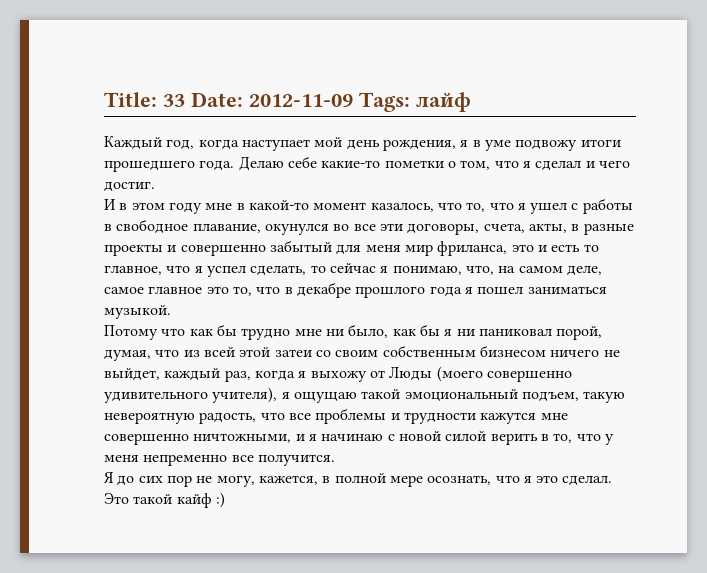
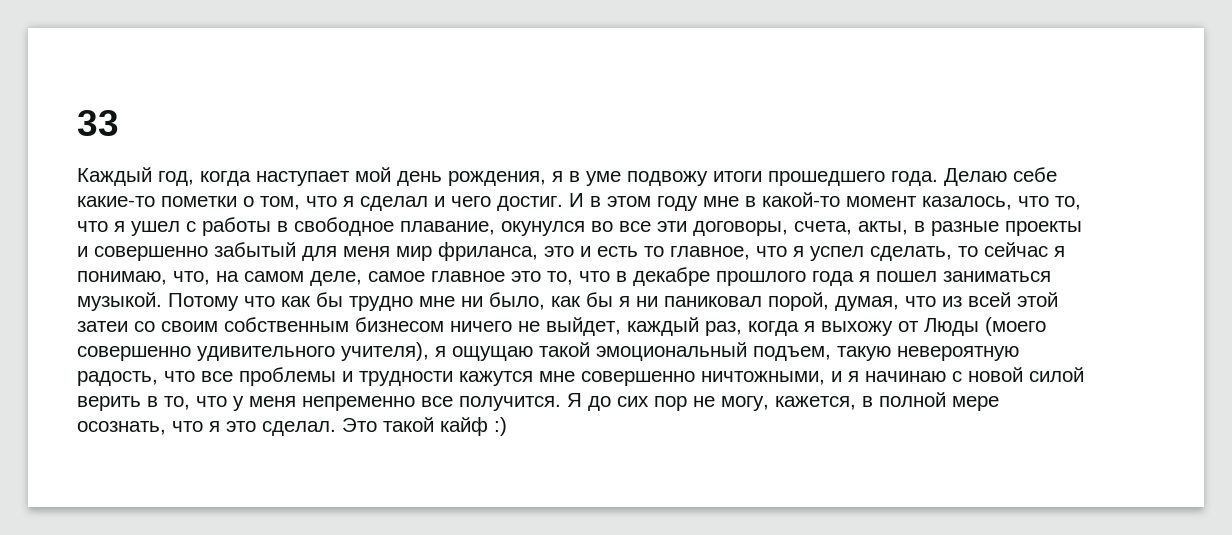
- Title: 33 Date: 2012-11-09 Tags: лайф
+ 33
- Делаю себе какие-то пометки о том, что я сделал и чего достиг.
- И в этом году мне в какой-то момент казалось, что то, что я ушел с работы в свободное плавание, окунулся во все эти договоры, счета, акты, в разные проекты и совершенно забытый для меня мир фриланса, это и есть то главное, что я успел сделать, то сейчас я понимаю, что, на самом деле, самое главное это то, что в декабре прошлого года я пошел заниматься музыкой.
- Потому что как бы трудно мне ни было, как бы я ни паниковал порой, думая, что из всей этой затеи со своим собственным бизнесом ничего не выйдет, каждый раз, когда я выхожу от Люды (моего совершенно удивительного учителя), я ощущаю такой эмоциональный подъем, такую невероятную радость, что все проблемы и трудности кажутся мне совершенно ничтожными, и я начинаю с новой силой верить в то, что у меня непременно все получится.
- Я до сих пор не могу, кажется, в полной мере осознать, что я это сделал.
+ Делаю себе какие-то пометки о том, что я сделал и чего достиг. И в этом году мне в какой-то момент казалось, что то, что я ушел с работы в свободное плавание, окунулся во все эти договоры, счета, акты, в разные проекты и совершенно забытый для меня мир фриланса, это и есть то главное, что я успел сделать, то сейчас я понимаю, что, на самом деле, самое главное это то, что в декабре прошлого года я пошел заниматься музыкой. Потому что как бы трудно мне ни было, как бы я ни паниковал порой, думая, что из всей этой затеи со своим собственным бизнесом ничего не выйдет, каждый раз, когда я выхожу от Люды (моего совершенно удивительного учителя), я ощущаю такой эмоциональный подъем, такую невероятную радость, что все проблемы и трудности кажутся мне совершенно ничтожными, и я начинаю с новой силой верить в то, что у меня непременно все получится. Я до сих пор не могу, кажется, в полной мере осознать, что я это сделал.

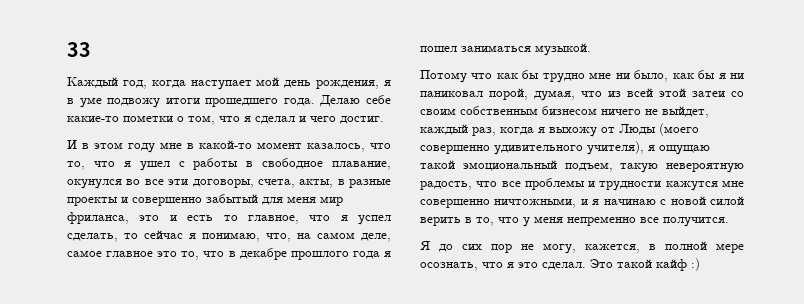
- Делаю себе какие-то пометки о том, что я сделал и чего достиг. И в этом году мне в какой-то момент казалось, что то, что я ушел с работы в свободное плавание, окунулся во все эти договоры, счета, акты, в разные проекты и совершенно забытый для меня мир фриланса, это и есть то главное, что я успел сделать, то сейчас я понимаю, что, на самом деле, самое главное это то, что в декабре прошлого года я пошел заниматься музыкой. Потому что как бы трудно мне ни было, как бы я ни паниковал порой, думая, что из всей этой затеи со своим собственным бизнесом ничего не выйдет, каждый раз, когда я выхожу от Люды (моего совершенно удивительного учителя), я ощущаю такой эмоциональный подъем, такую невероятную радость, что все проблемы и трудности кажутся мне совершенно ничтожными, и я начинаю с новой силой верить в то, что у меня непременно все получится. Я до сих пор не могу, кажется, в полной мере осознать, что я это сделал.
+ Делаю себе какие-то пометки о том, что я сделал и чего достиг.
+ И в этом году мне в какой-то момент казалось, что то, что я ушел с работы в свободное плавание, окунулся во все эти договоры, счета, акты, в разные проекты и совершенно забытый для меня мир фриланса, это и есть то главное, что я успел сделать, то сейчас я понимаю, что, на самом деле, самое главное это то, что в декабре прошлого года я пошел заниматься музыкой.
+ Потому что как бы трудно мне ни было, как бы я ни паниковал порой, думая, что из всей этой затеи со своим собственным бизнесом ничего не выйдет, каждый раз, когда я выхожу от Люды (моего совершенно удивительного учителя), я ощущаю такой эмоциональный подъем, такую невероятную радость, что все проблемы и трудности кажутся мне совершенно ничтожными, и я начинаю с новой силой верить в то, что у меня непременно все получится.
+ Я до сих пор не могу, кажется, в полной мере осознать, что я это сделал.

